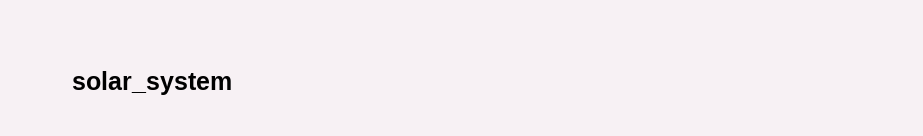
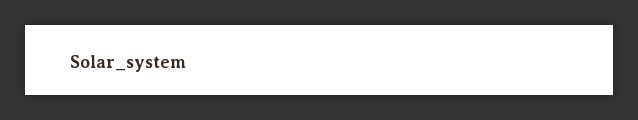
- solar_system
+ Solar_system

